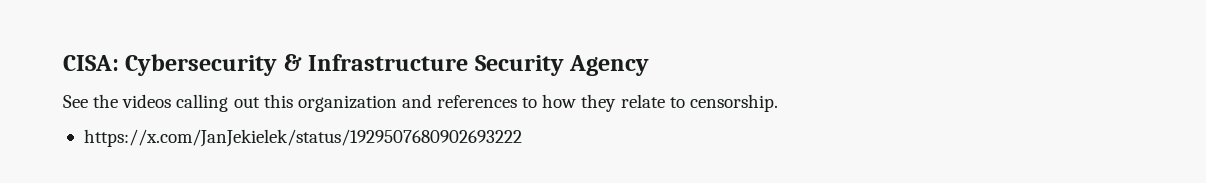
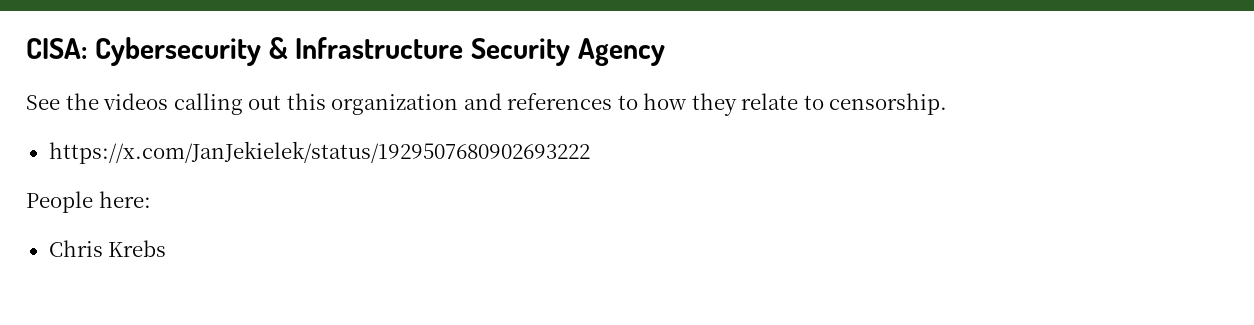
+ People here:
+ Chris Krebs

